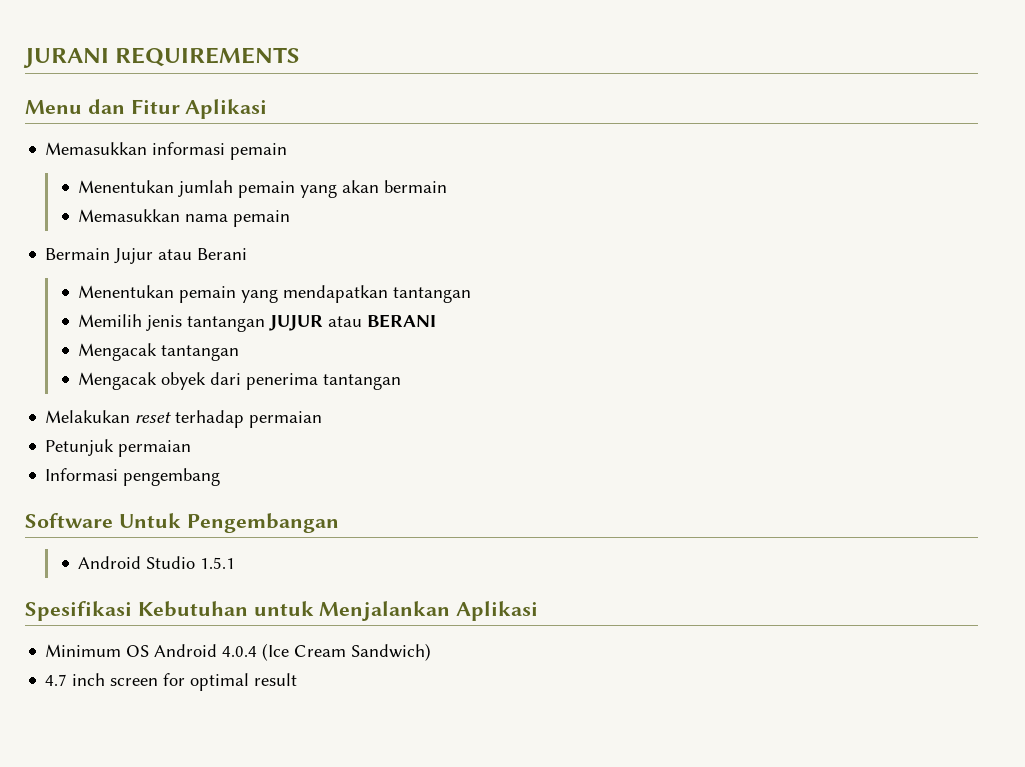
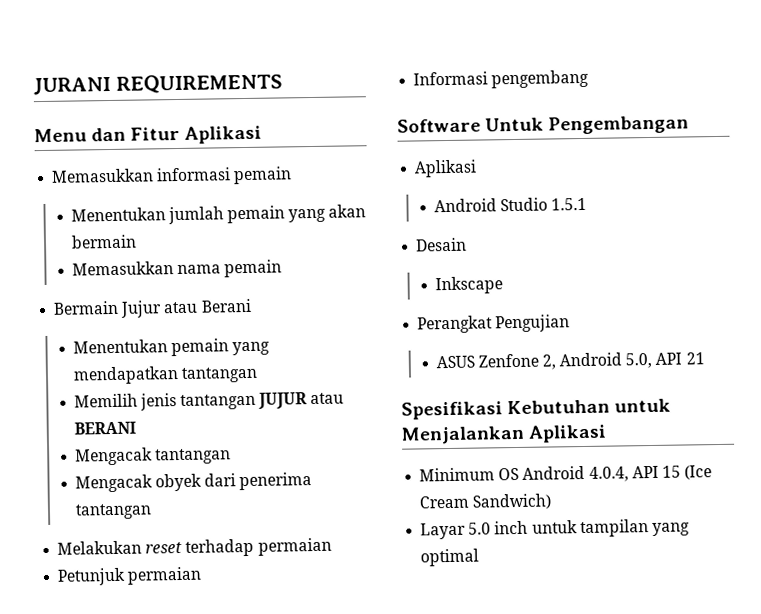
  Software Untuk Pengembangan
+ Aplikasi
+ Desain
+ Inkscape
+ Perangkat Pengujian
+ ASUS Zenfone 2, Android 5.0, API 21
- Minimum OS Android 4.0.4 (Ice Cream Sandwich)
+ Minimum OS Android 4.0.4, API 15 (Ice Cream Sandwich)
- 4.7 inch screen for optimal result
+ Layar 5.0 inch untuk tampilan yang optimal

